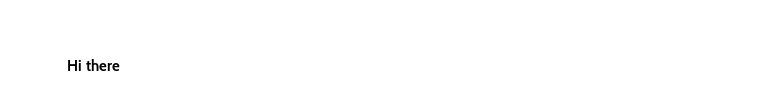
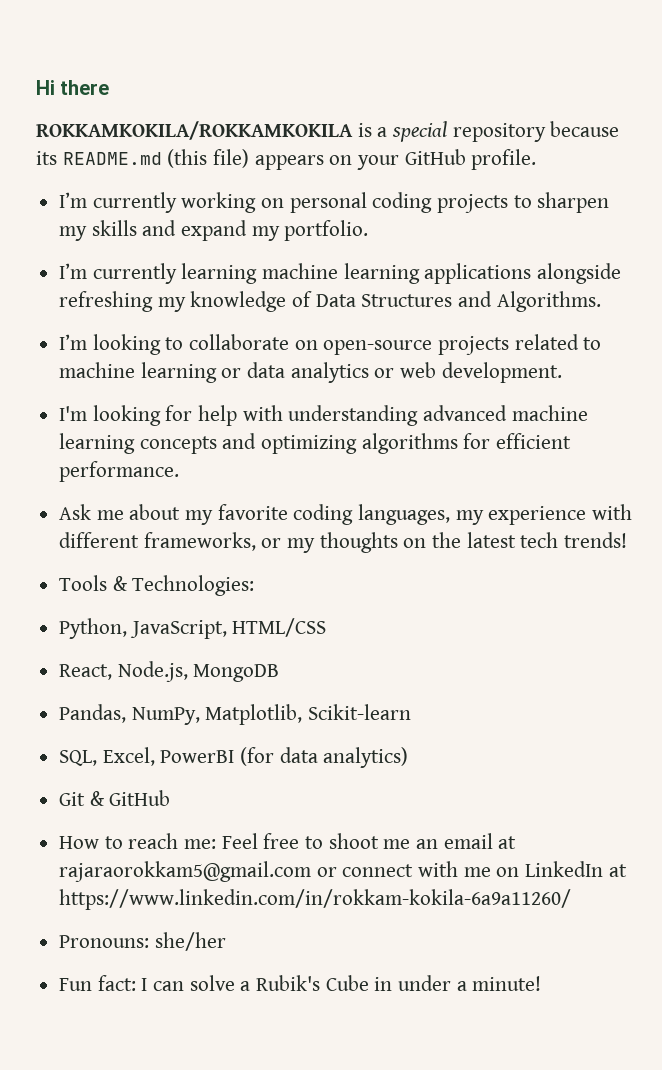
+ ROKKAMKOKILA/ROKKAMKOKILA is a special repository because its README.md (this file) appears on your GitHub profile.
+ I’m currently working on personal coding projects to sharpen my skills and expand my portfolio.
+ I’m currently learning machine learning applications alongside refreshing my knowledge of Data Structures and Algorithms.
+ I’m looking to collaborate on open-source projects related to machine learning or data analytics or web development.
+ I'm looking for help with understanding advanced machine learning concepts and optimizing algorithms for efficient performance.
+ Ask me about my favorite coding languages, my experience with different frameworks, or my thoughts on the latest tech trends!
+ Tools & Technologies:
+ Python, JavaScript, HTML/CSS
+ React, Node.js, MongoDB
+ Pandas, NumPy, Matplotlib, Scikit-learn
+ SQL, Excel, PowerBI (for data analytics)
+ Git & GitHub
+ How to reach me: Feel free to shoot me an email at rajaraorokkam5@gmail.com or connect with me on LinkedIn at https://www.linkedin.com/in/rokkam-kokila-6a9a11260/
+ Pronouns: she/her
+ Fun fact: I can solve a Rubik's Cube in under a minute!

